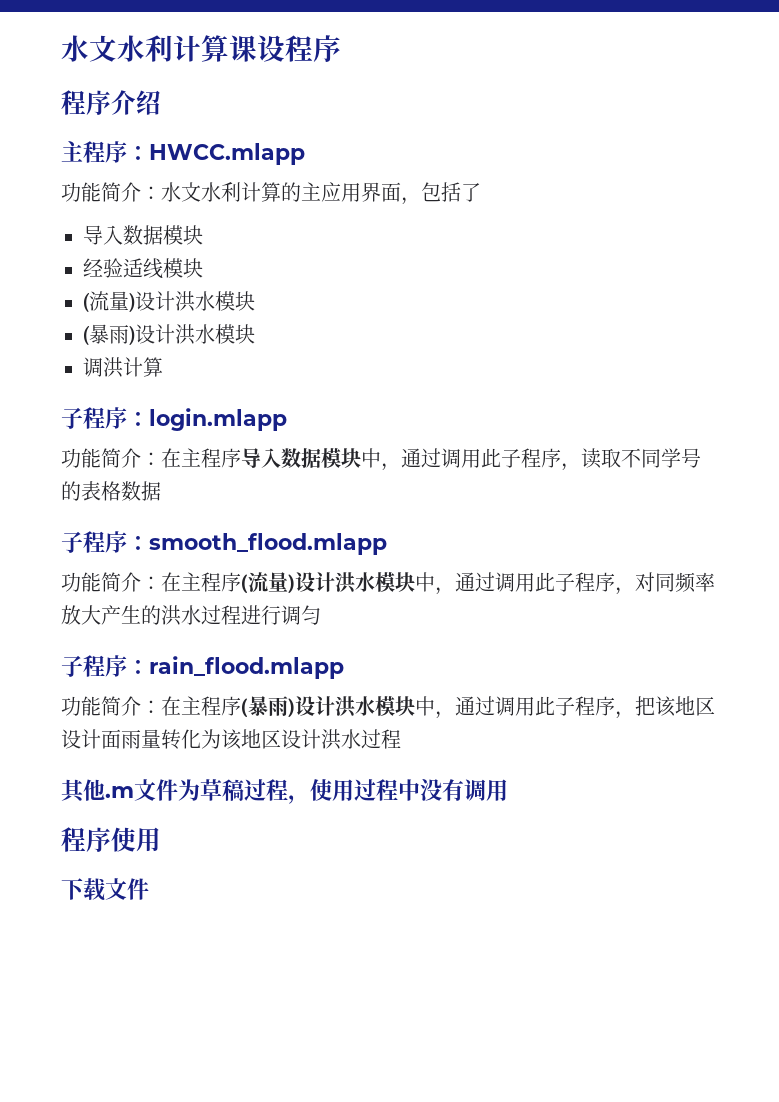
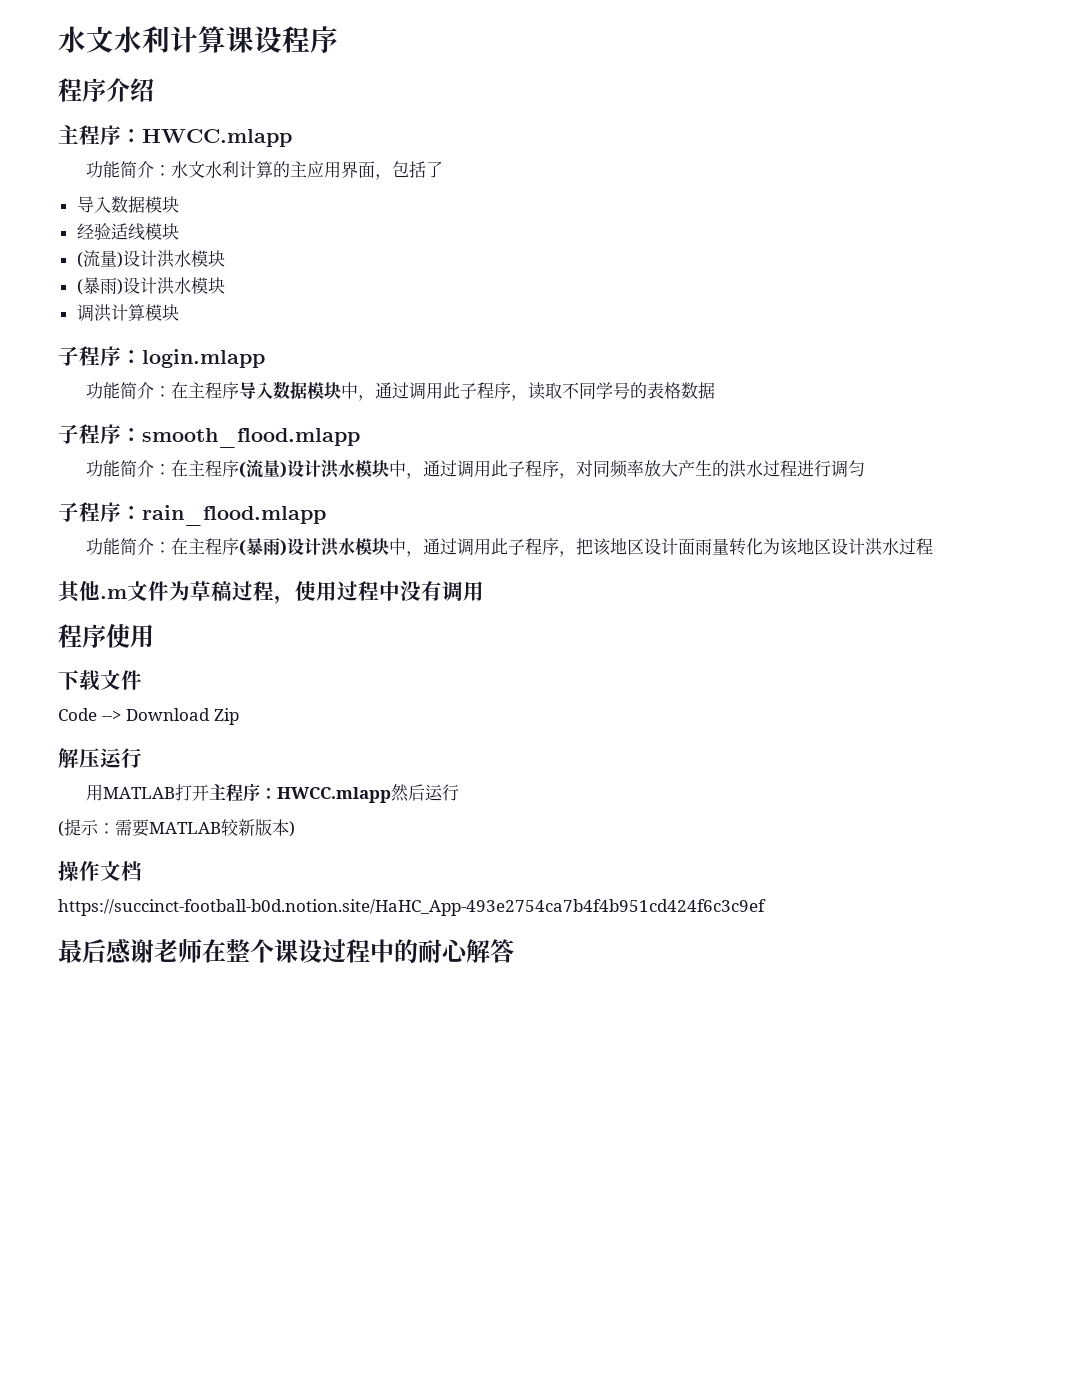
- 调洪计算
+ 调洪计算模块
+ Code --> Download Zip
+ 解压运行
+ 用MATLAB打开主程序：HWCC.mlapp然后运行
+ (提示：需要MATLAB较新版本)
+ 操作文档
+ https://succinct-football-b0d.notion.site/HaHC_App-493e2754ca7b4f4b951cd424f6c3c9ef
+ 最后感谢老师在整个课设过程中的耐心解答

